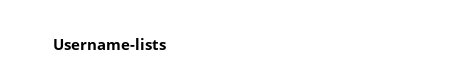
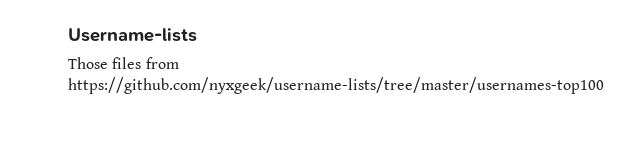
+ Those files from https://github.com/nyxgeek/username-lists/tree/master/usernames-top100

